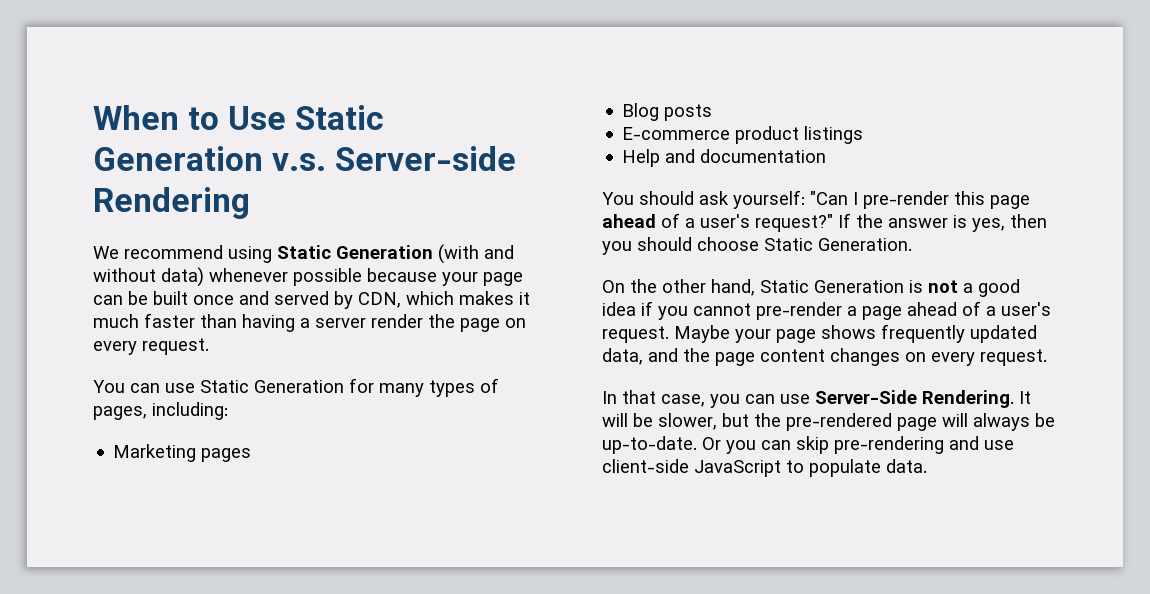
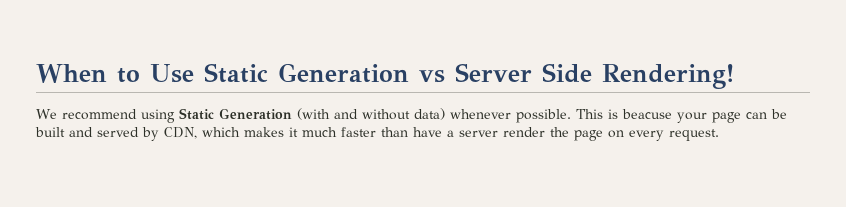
- When to Use Static Generation v.s. Server-side Rendering
+ When to Use Static Generation vs Server Side Rendering!
- We recommend using Static Generation (with and without data) whenever possible because your page can be built once and served by CDN, which makes it much faster than having a server render the page on every request.
+ We recommend using Static Generation (with and without data) whenever possible. This is beacuse your page can be built and served by CDN, which makes it much faster than have a server render the page on every request.
- You can use Static Generation for many types of pages, including:
- Marketing pages
- Blog posts
- E-commerce product listings
- Help and documentation
- You should ask yourself: "Can I pre-render this page ahead of a user's request?" If the answer is yes, then you should choose Static Generation.
- On the other hand, Static Generation is not a good idea if you cannot pre-render a page ahead of a user's request. Maybe your page shows frequently updated data, and the page content changes on every request.
- In that case, you can use Server-Side Rendering. It will be slower, but the pre-rendered page will always be up-to-date. Or you can skip pre-rendering and use client-side JavaScript to populate data.

